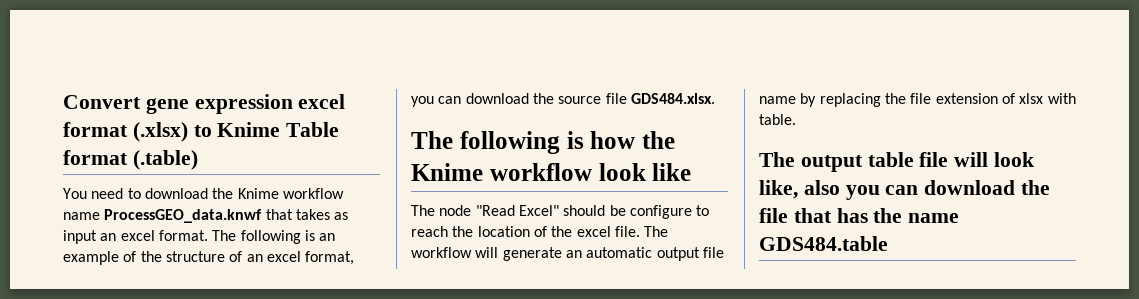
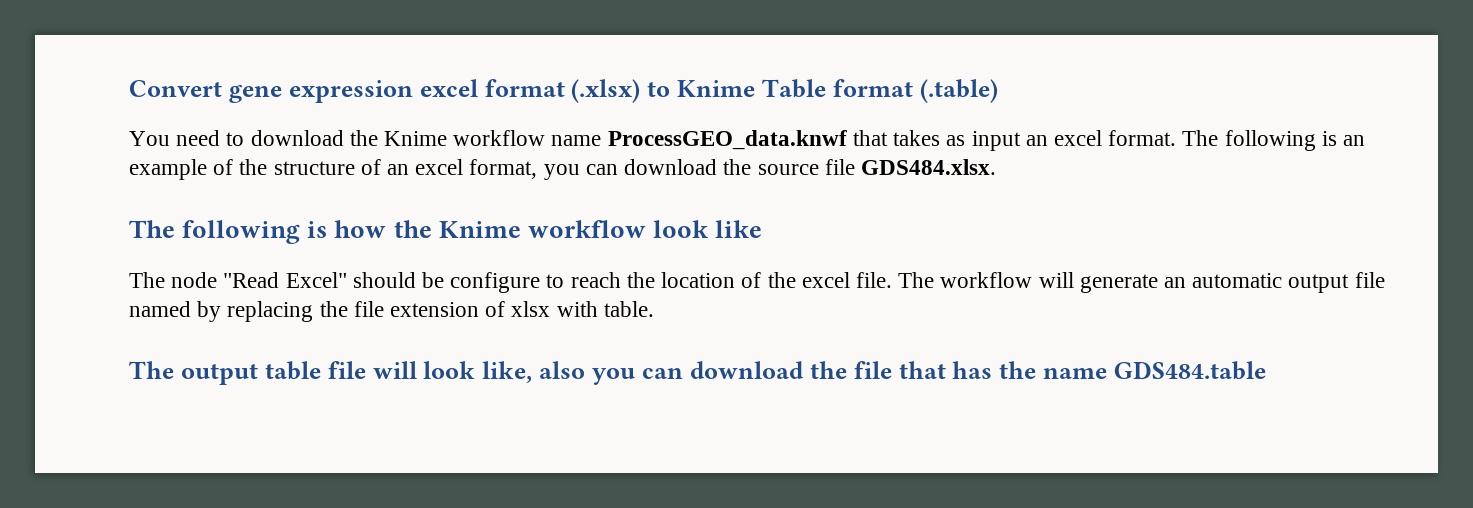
- The workflow will generate an automatic output file name by replacing the file extension of xlsx with table.
+ The workflow will generate an automatic output file named by replacing the file extension of xlsx with table.

